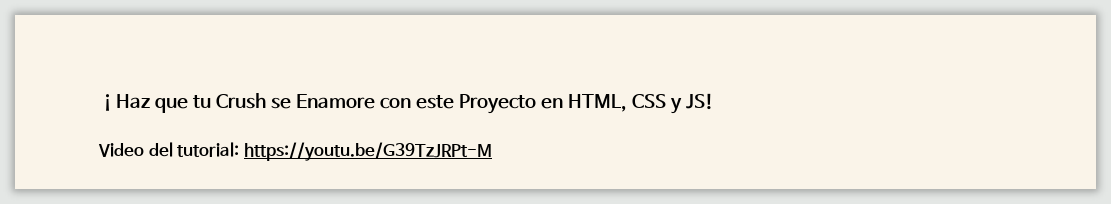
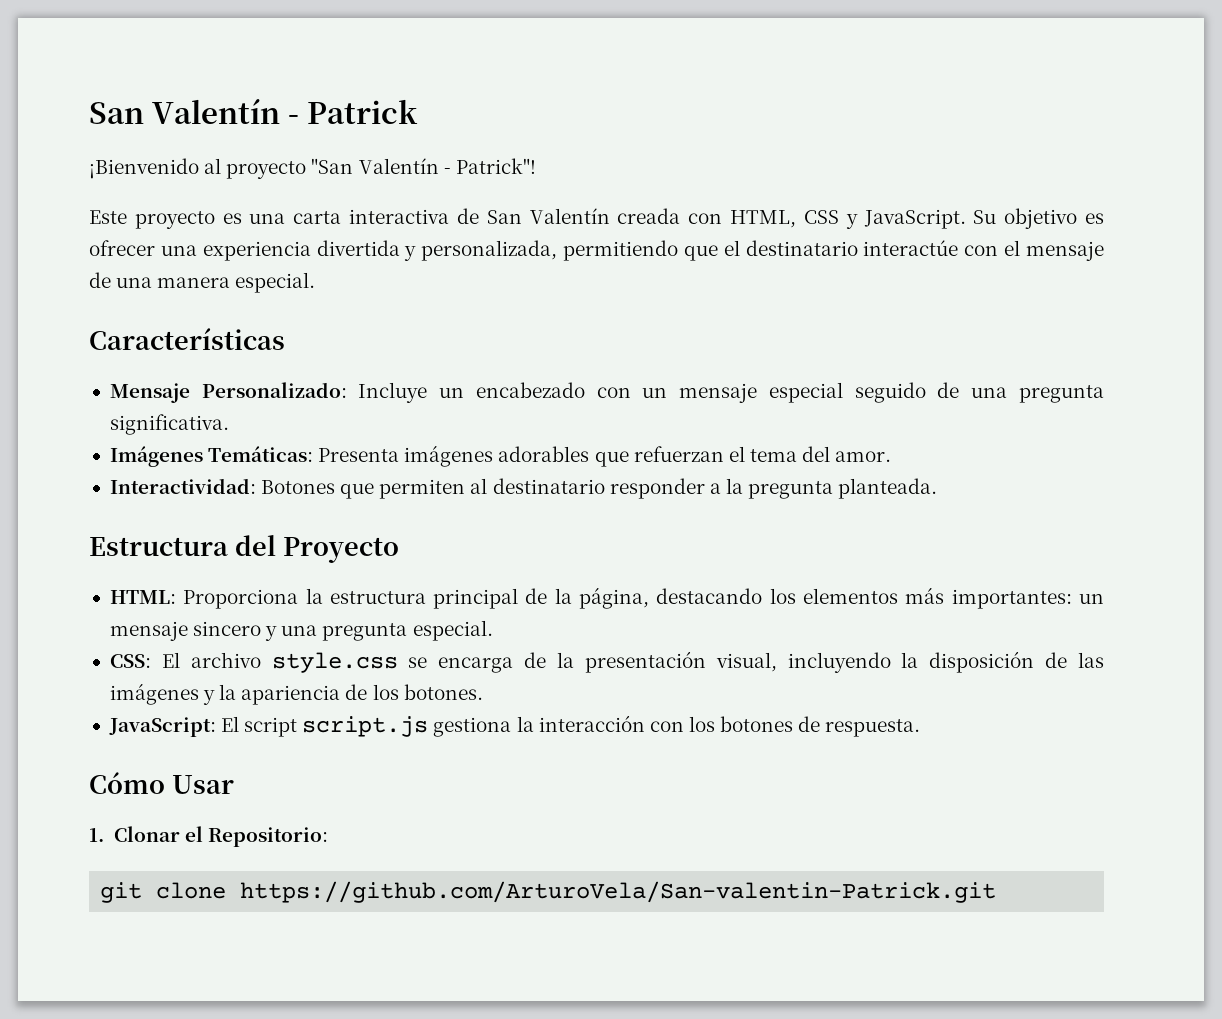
- ¡Haz que tu Crush se Enamore con este Proyecto en HTML, CSS y JS!
- Video del tutorial: https://youtu.be/G39TzJRPt-M
+ San Valentín - Patrick
+ ¡Bienvenido al proyecto "San Valentín - Patrick"!
+ Este proyecto es una carta interactiva de San Valentín creada con HTML, CSS y JavaScript. Su objetivo es ofrecer una experiencia divertida y personalizada, permitiendo que el destinatario interactúe con el mensaje de una manera especial.
+ Características
+ Mensaje Personalizado: Incluye un encabezado con un mensaje especial seguido de una pregunta significativa.
+ Imágenes Temáticas: Presenta imágenes adorables que refuerzan el tema del amor.
+ Interactividad: Botones que permiten al destinatario responder a la pregunta planteada.
+ Estructura del Proyecto
+ HTML: Proporciona la estructura principal de la página, destacando los elementos más importantes: un mensaje sincero y una pregunta especial.
+ CSS: El archivo style.css se encarga de la presentación visual, incluyendo la disposición de las imágenes y la apariencia de los botones.
+ JavaScript: El script script.js gestiona la interacción con los botones de respuesta.
+ Cómo Usar
+ 1. Clonar el Repositorio:
+ git clone https://github.com/ArturoVela/San-valentin-Patrick.git

